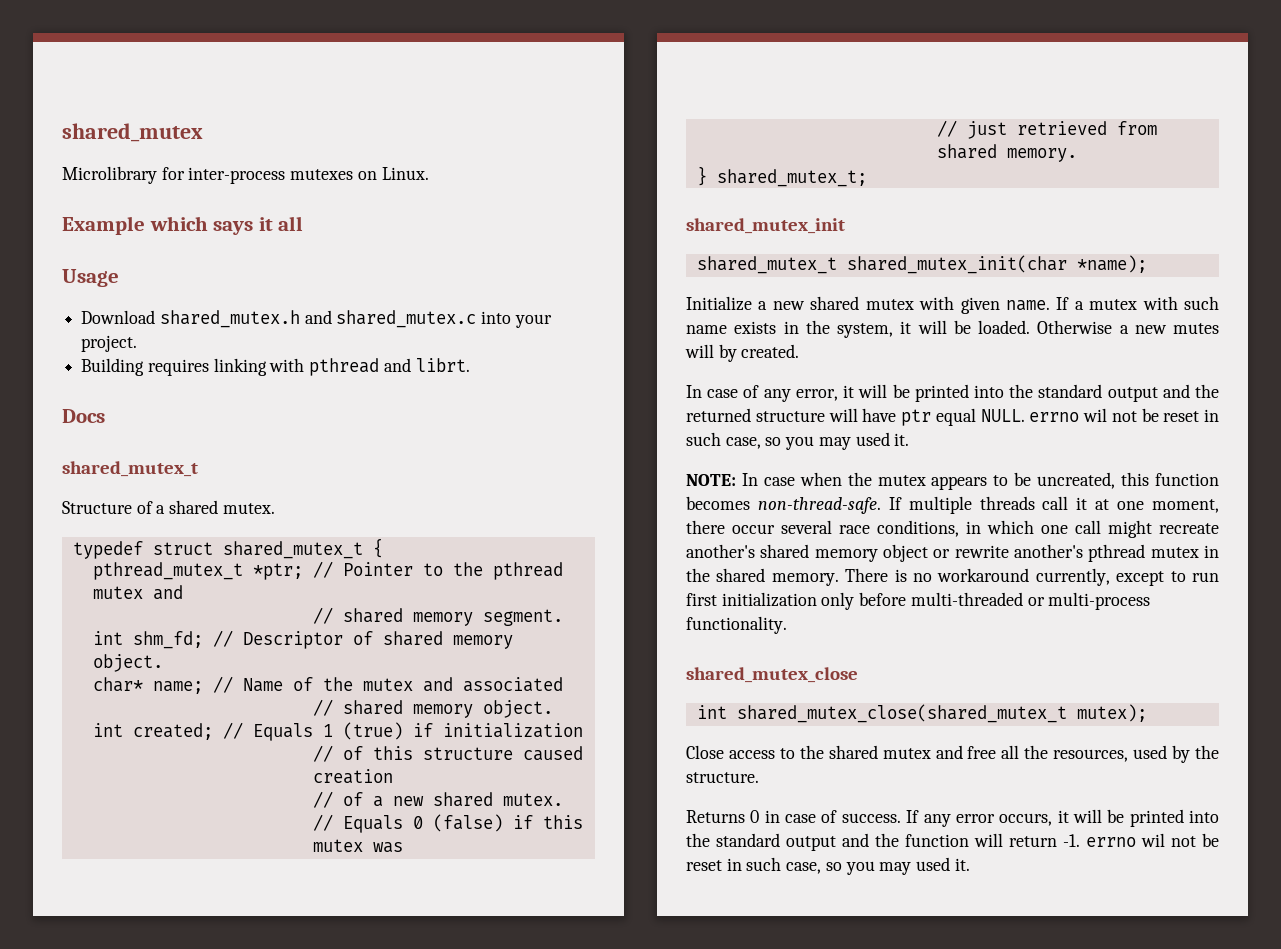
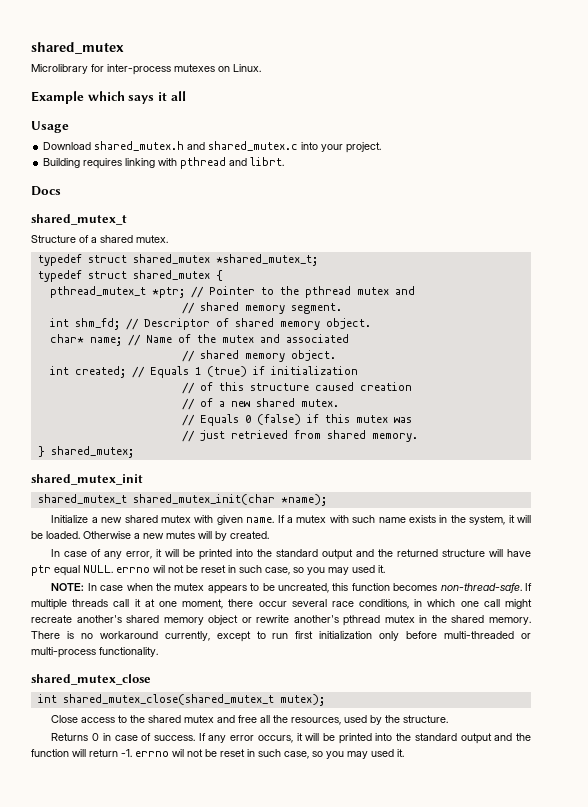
- typedef struct shared_mutex_t {
+ typedef struct shared_mutex *shared_mutex_t;
+ typedef struct shared_mutex {
- } shared_mutex_t;
+ } shared_mutex;

